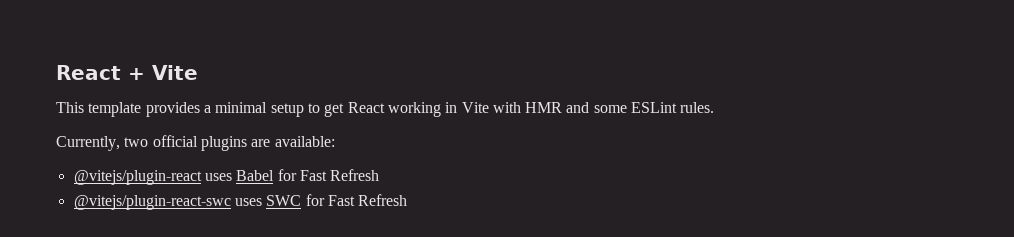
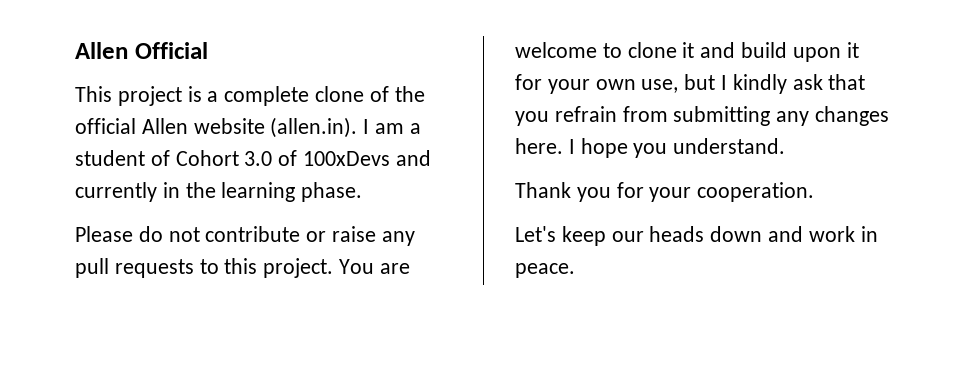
- React + Vite
- This template provides a minimal setup to get React working in Vite with HMR and some ESLint rules.
- Currently, two official plugins are available:
- @vitejs/plugin-react uses Babel for Fast Refresh
- @vitejs/plugin-react-swc uses SWC for Fast Refresh
+ Allen Official
+ This project is a complete clone of the official Allen website (allen.in). I am a student of Cohort 3.0 of 100xDevs and currently in the learning phase.
+ Please do not contribute or raise any pull requests to this project. You are welcome to clone it and build upon it for your own use, but I kindly ask that you refrain from submitting any changes here. I hope you understand.
+ Thank you for your cooperation.
+ Let's keep our heads down and work in peace.

